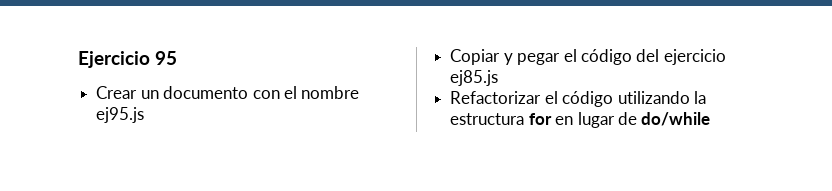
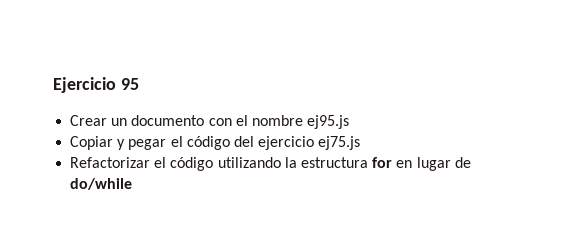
- Copiar y pegar el código del ejercicio ej85.js
+ Copiar y pegar el código del ejercicio ej75.js

